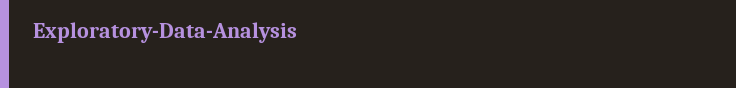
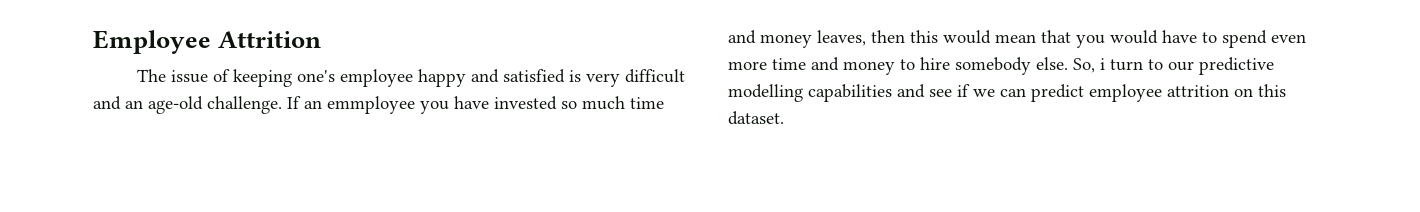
- Exploratory-Data-Analysis
+ Employee Attrition
+ The issue of keeping one's employee happy and satisfied is very difficult and an age-old challenge. If an emmployee you have invested so much time and money leaves, then this would mean that you would have to spend even more time and money to hire somebody else. So, i turn to our predictive modelling capabilities and see if we can predict employee attrition on this dataset.

